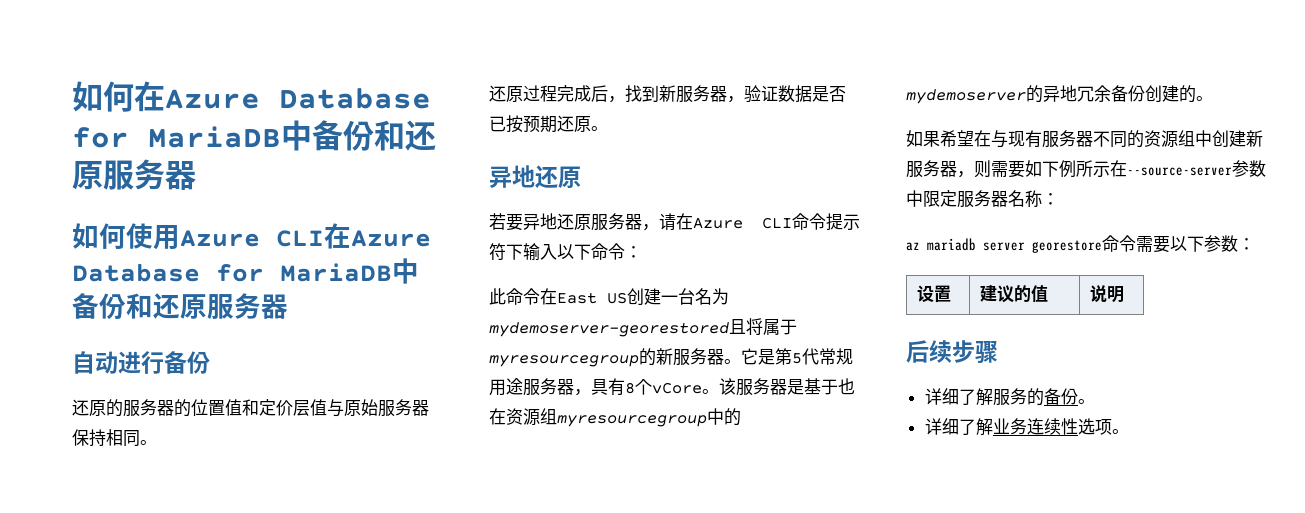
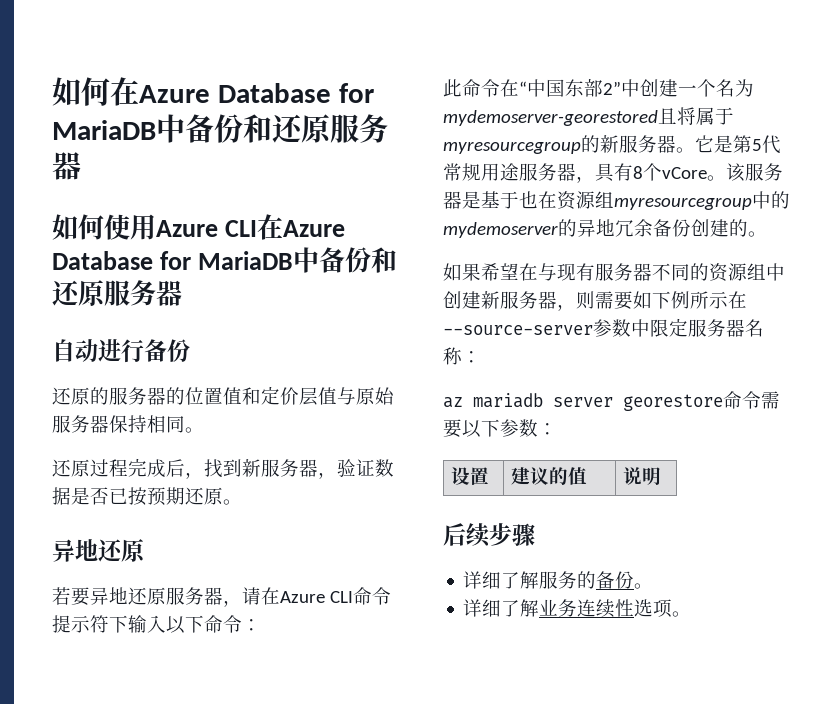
- 此命令在East US创建一台名为mydemoserver-georestored且将属于myresourcegroup的新服务器。
+ 此命令在“中国东部2”中创建一个名为mydemoserver-georestored且将属于myresourcegroup的新服务器。

